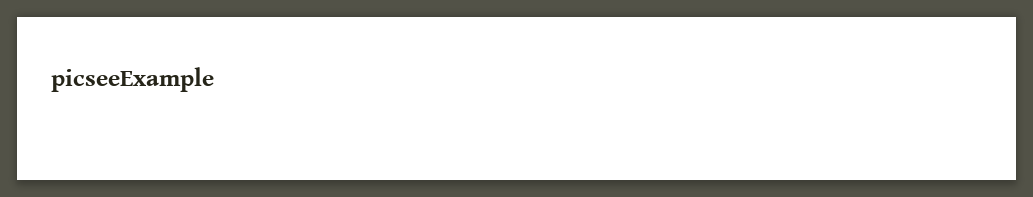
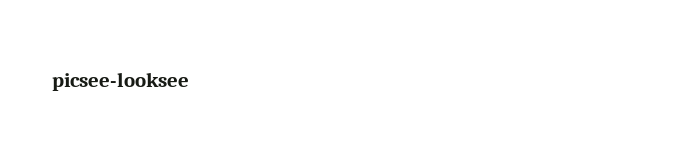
- picseeExample
+ picsee-looksee

